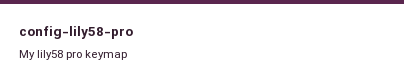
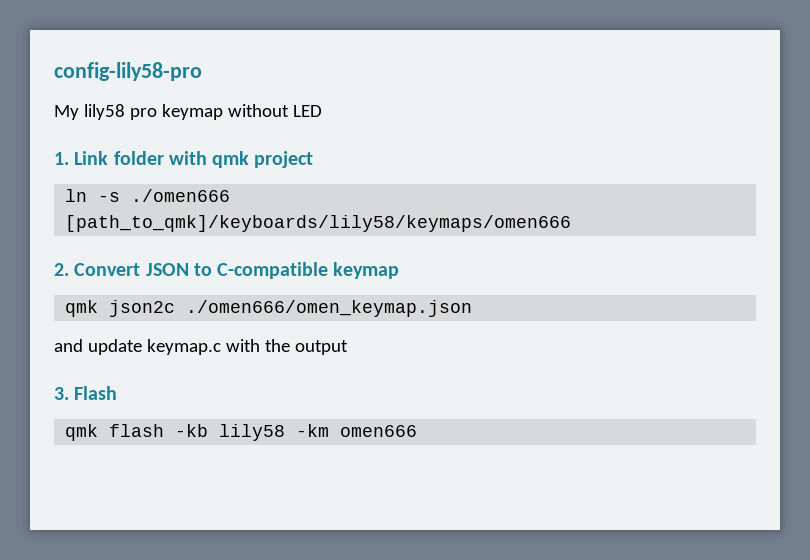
- My lily58 pro keymap
+ My lily58 pro keymap without LED
+ 1. Link folder with qmk project
+ ln -s ./omen666 [path_to_qmk]/keyboards/lily58/keymaps/omen666
+ 2. Convert JSON to C-compatible keymap
+ qmk json2c ./omen666/omen_keymap.json
+ and update keymap.c with the output
+ 3. Flash
+ qmk flash -kb lily58 -km omen666

